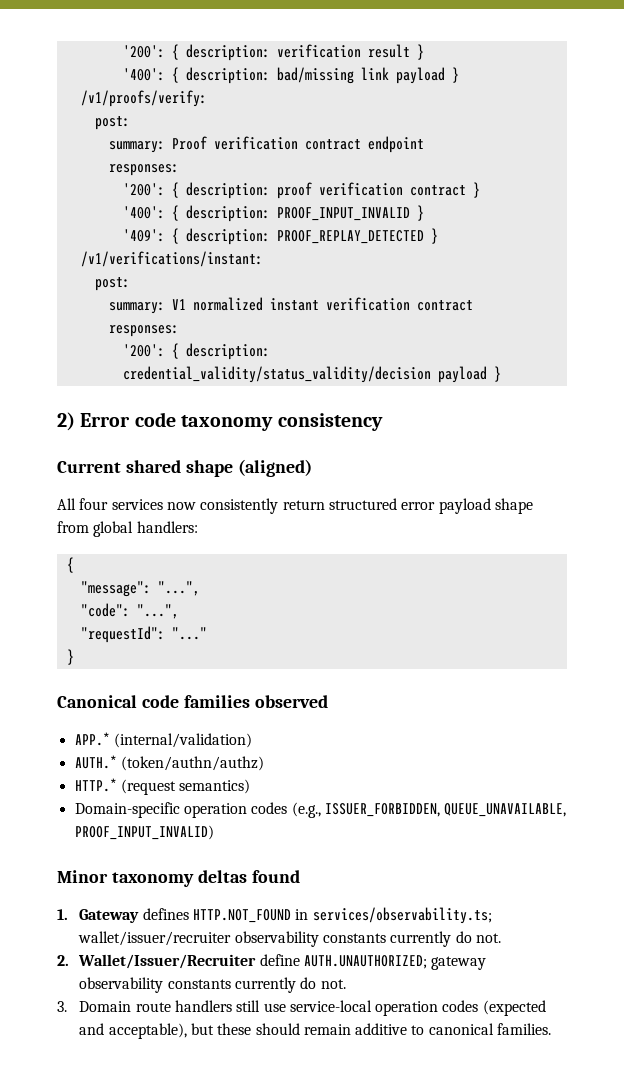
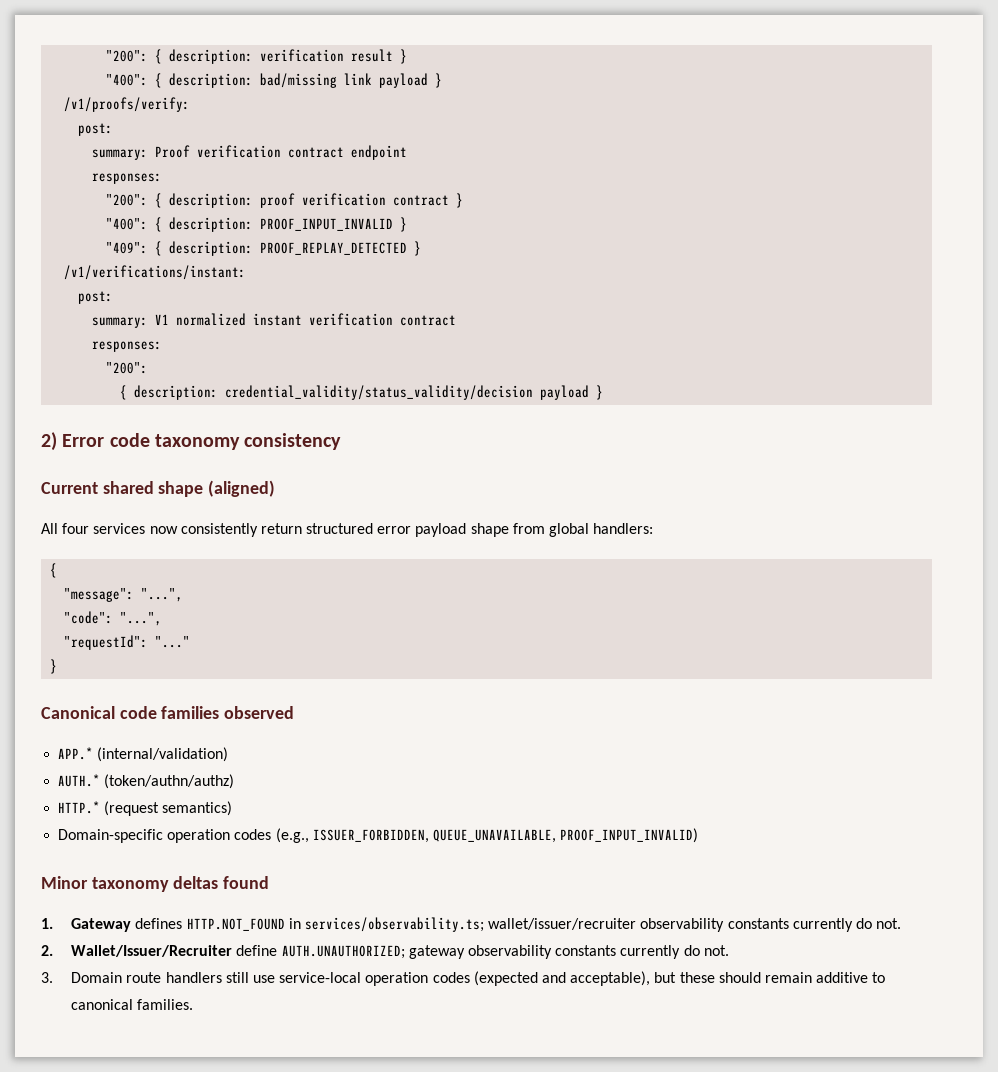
- '200': { description: verification result }
+ "200": { description: verification result }
- '400': { description: bad/missing link payload }
+ "400": { description: bad/missing link payload }
- '200': { description: proof verification contract }
+ "200": { description: proof verification contract }
- '400': { description: PROOF_INPUT_INVALID }
+ "400": { description: PROOF_INPUT_INVALID }
- '409': { description: PROOF_REPLAY_DETECTED }
+ "409": { description: PROOF_REPLAY_DETECTED }
  summary: V1 normalized instant verification contract
  responses:
- '200': { description: credential_validity/status_validity/decision payload }
+ "200":
+ { description: credential_validity/status_validity/decision payload }

